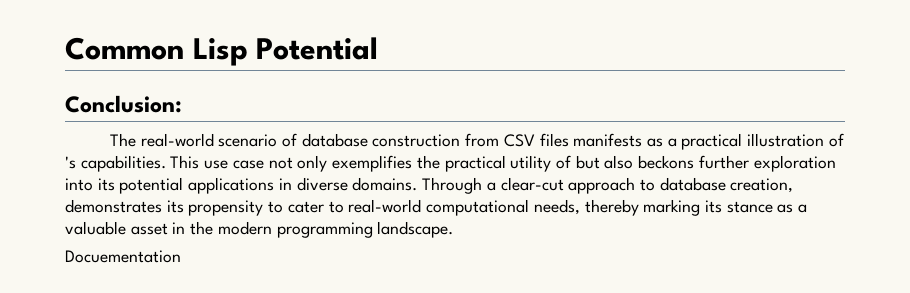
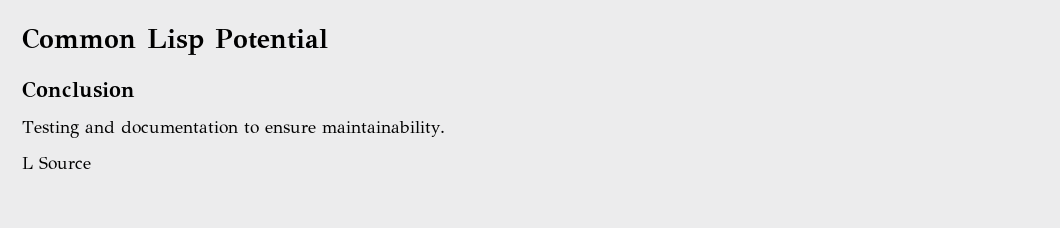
- Conclusion:
- The real-world scenario of database construction from CSV files manifests as a practical illustration of 's capabilities. This use case not only exemplifies the practical utility of but also beckons further exploration into its potential applications in diverse domains. Through a clear-cut approach to database creation, demonstrates its propensity to cater to real-world computational needs, thereby marking its stance as a valuable asset in the modern programming landscape.
- Docuementation
+ Conclusion
+ Testing and documentation to ensure maintainability.
+ L Source

